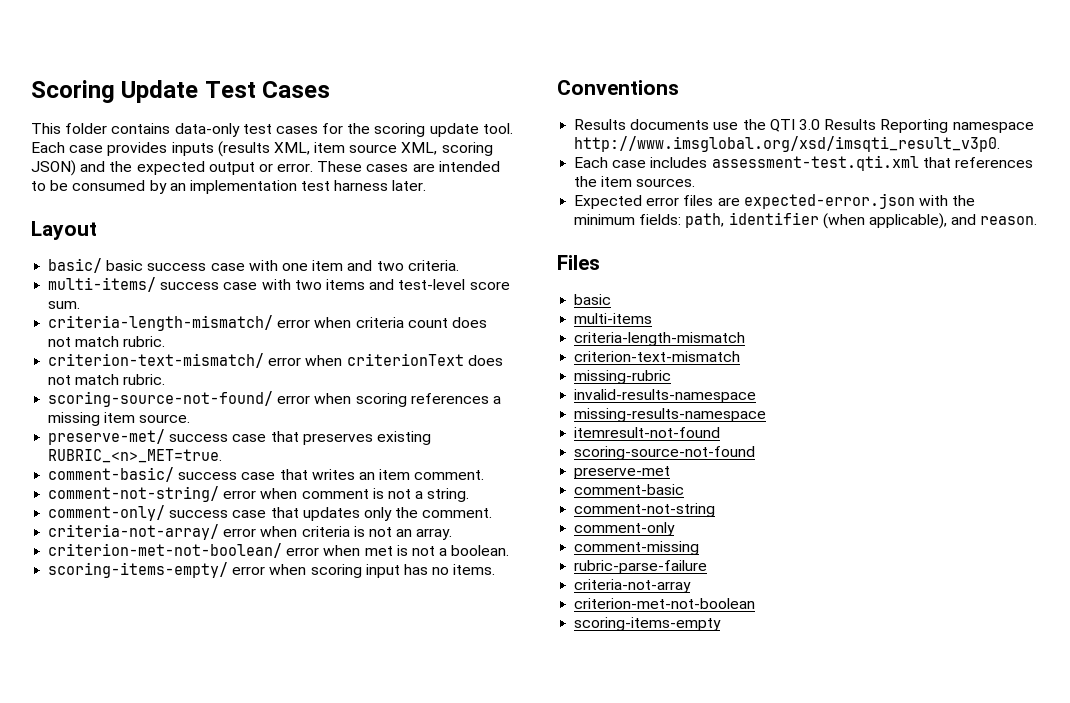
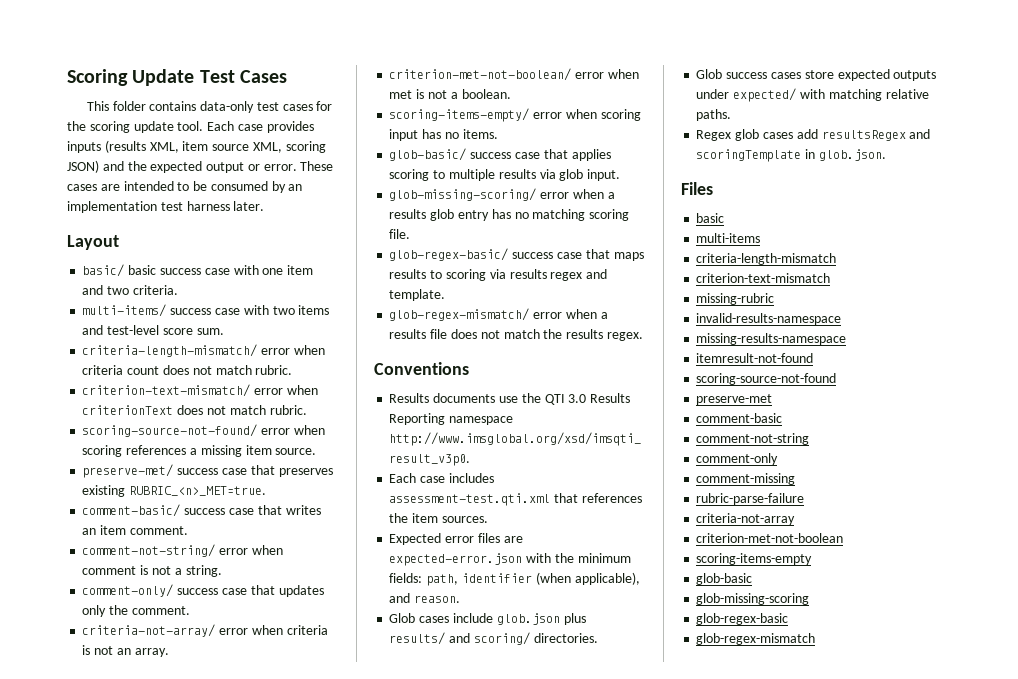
+ glob-basic/ success case that applies scoring to multiple results via glob input.
+ glob-missing-scoring/ error when a results glob entry has no matching scoring file.
+ glob-regex-basic/ success case that maps results to scoring via results regex and template.
+ glob-regex-mismatch/ error when a results file does not match the results regex.
+ Glob cases include glob.json plus results/ and scoring/ directories.
+ Glob success cases store expected outputs under expected/ with matching relative paths.
+ Regex glob cases add resultsRegex and scoringTemplate in glob.json.
+ glob-basic
+ glob-missing-scoring
+ glob-regex-basic
+ glob-regex-mismatch

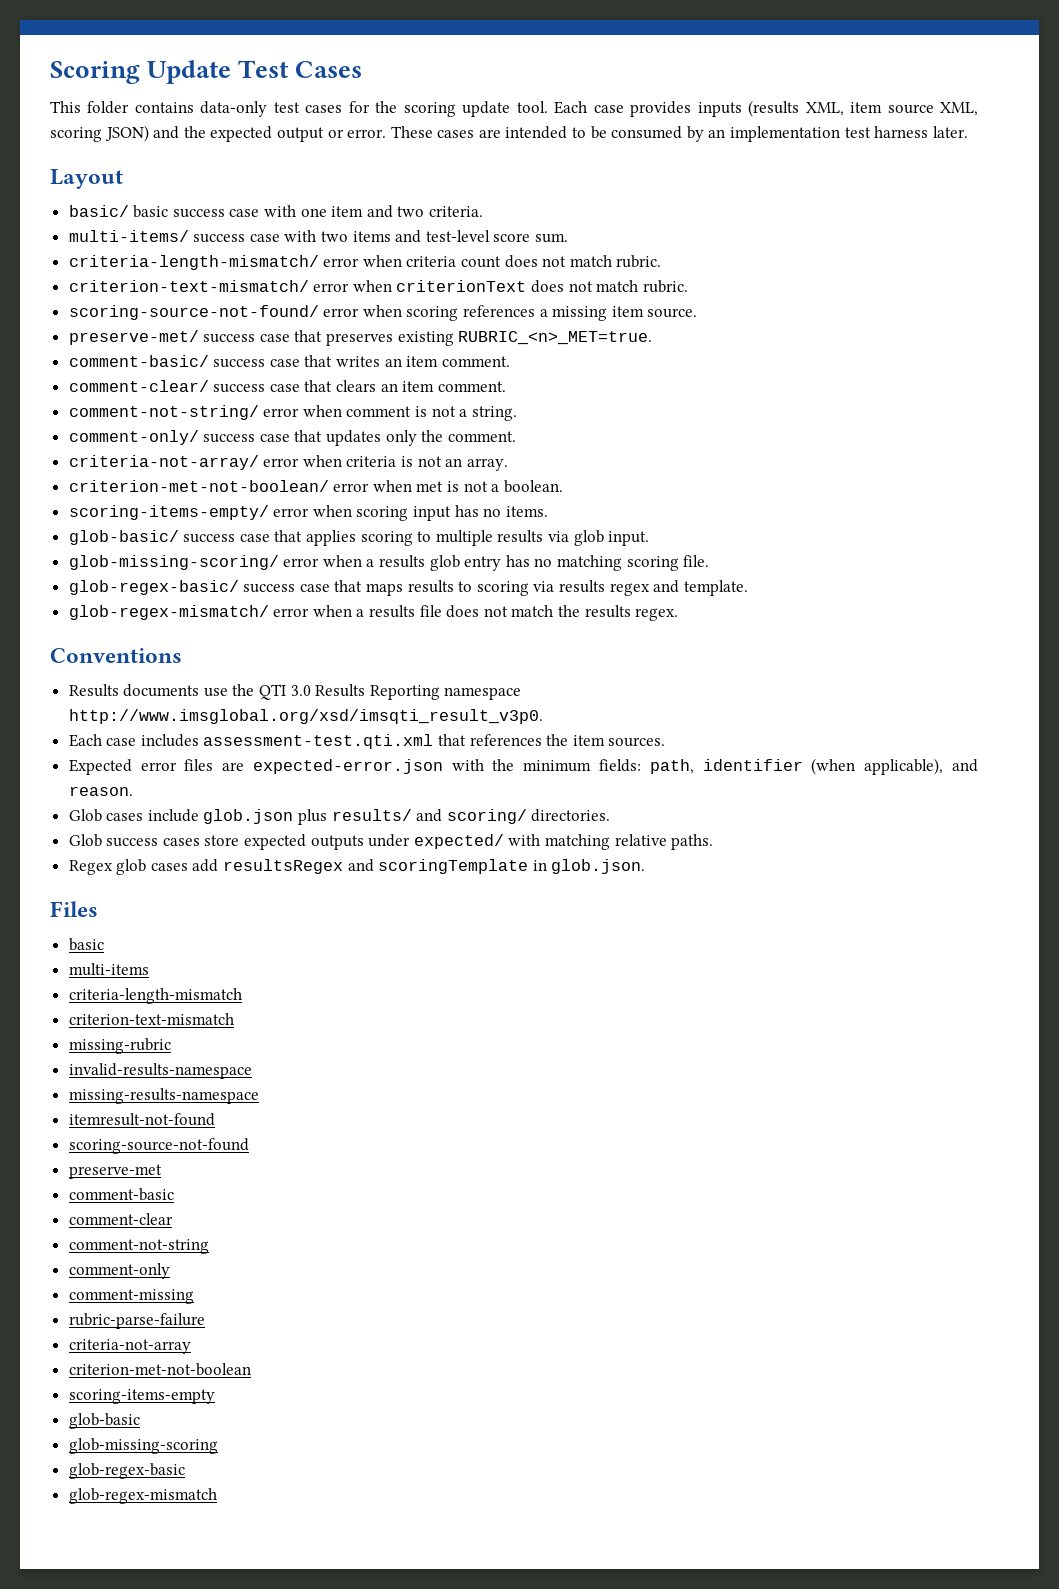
+ comment-clear/ success case that clears an item comment.
+ comment-clear

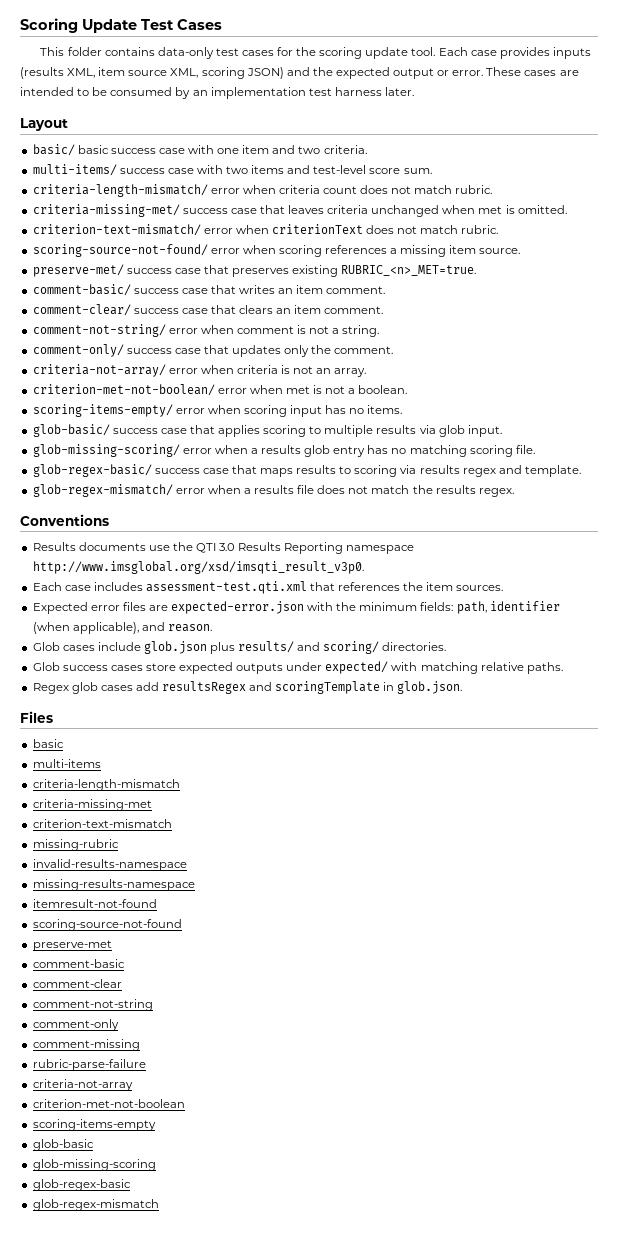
+ criteria-missing-met/ success case that leaves criteria unchanged when met is omitted.
+ criteria-missing-met

